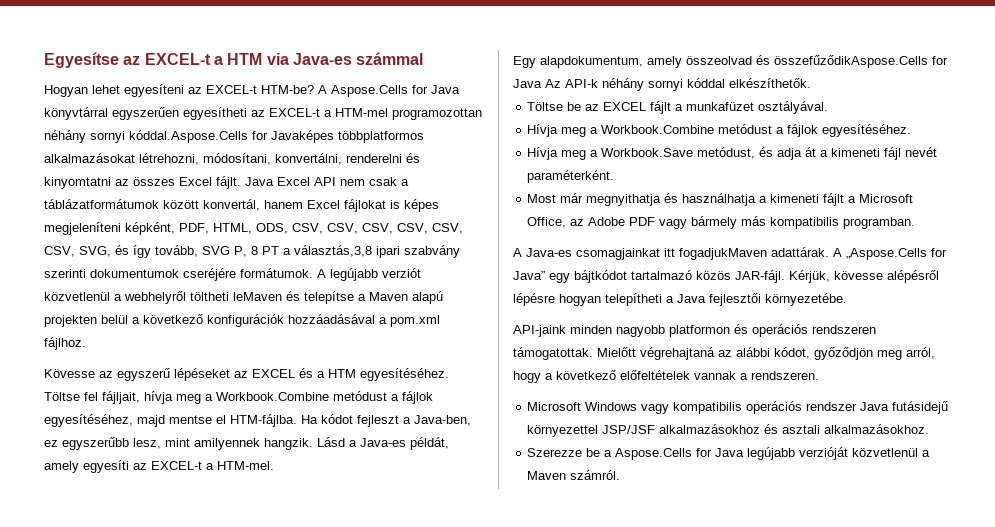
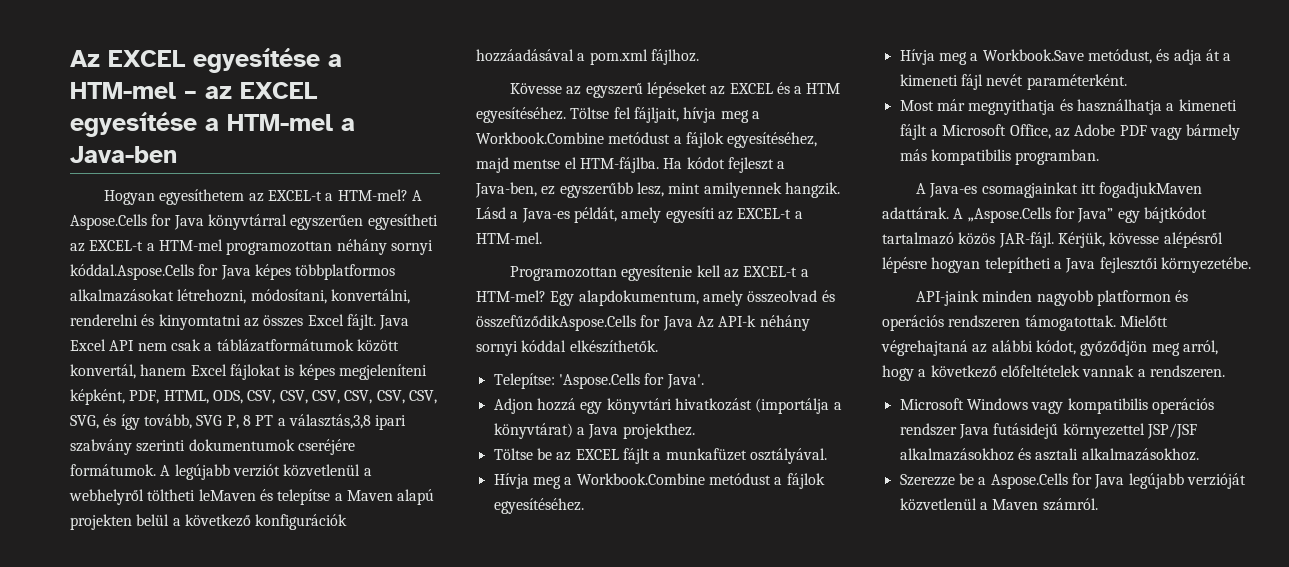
- Egyesítse az EXCEL-t a HTM via Java-es számmal
- Hogyan lehet egyesíteni az EXCEL-t HTM-be?
+ Az EXCEL egyesítése a HTM-mel – az EXCEL egyesítése a HTM-mel a Java-ben
+ Hogyan egyesíthetem az EXCEL-t a HTM-mel?
- A Aspose.Cells for Java könyvtárral egyszerűen egyesítheti az EXCEL-t a HTM-mel programozottan néhány sornyi kóddal.Aspose.Cells for Javaképes többplatformos alkalmazásokat létrehozni, módosítani, konvertálni, renderelni és kinyomtatni az összes Excel fájlt.
+ A Aspose.Cells for Java könyvtárral egyszerűen egyesítheti az EXCEL-t a HTM-mel programozottan néhány sornyi kóddal.Aspose.Cells for Java képes többplatformos alkalmazásokat létrehozni, módosítani, konvertálni, renderelni és kinyomtatni az összes Excel fájlt.
+ Programozottan egyesítenie kell az EXCEL-t a HTM-mel?
+ Telepítse: 'Aspose.Cells for Java'.
+ Adjon hozzá egy könyvtári hivatkozást (importálja a könyvtárat) a Java projekthez.

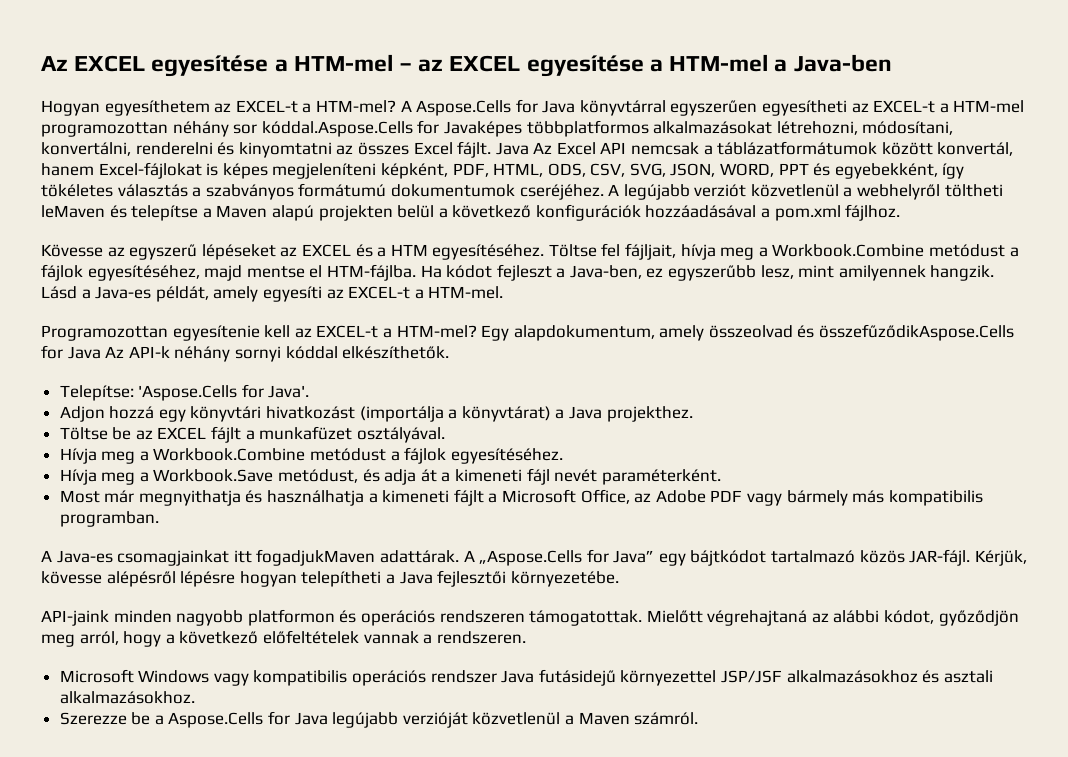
- A Aspose.Cells for Java könyvtárral egyszerűen egyesítheti az EXCEL-t a HTM-mel programozottan néhány sornyi kóddal.Aspose.Cells for Java képes többplatformos alkalmazásokat létrehozni, módosítani, konvertálni, renderelni és kinyomtatni az összes Excel fájlt.
+ A Aspose.Cells for Java könyvtárral egyszerűen egyesítheti az EXCEL-t a HTM-mel programozottan néhány sor kóddal.Aspose.Cells for Javaképes többplatformos alkalmazásokat létrehozni, módosítani, konvertálni, renderelni és kinyomtatni az összes Excel fájlt.
- Java Excel API nem csak a táblázatformátumok között konvertál, hanem Excel fájlokat is képes megjeleníteni képként, PDF, HTML, ODS, CSV, CSV, CSV, CSV, CSV, CSV, SVG, és így tovább, SVG P, 8 PT a választás,3,8 ipari szabvány szerinti dokumentumok cseréjére formátumok.
+ Java Az Excel API nemcsak a táblázatformátumok között konvertál, hanem Excel-fájlokat is képes megjeleníteni képként, PDF, HTML, ODS, CSV, SVG, JSON, WORD, PPT és egyebekként, így tökéletes választás a szabványos formátumú dokumentumok cseréjéhez.

